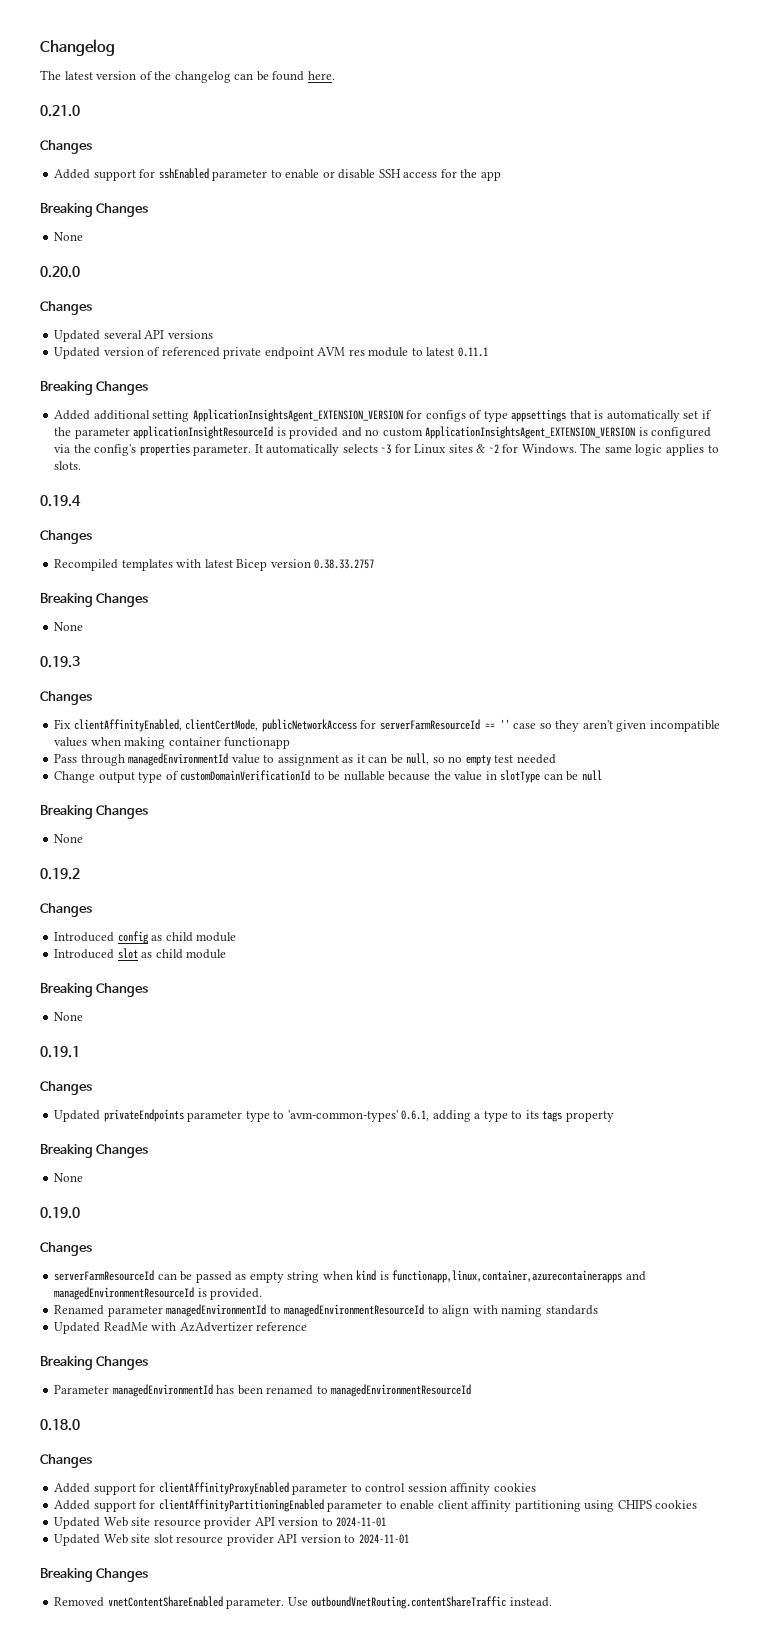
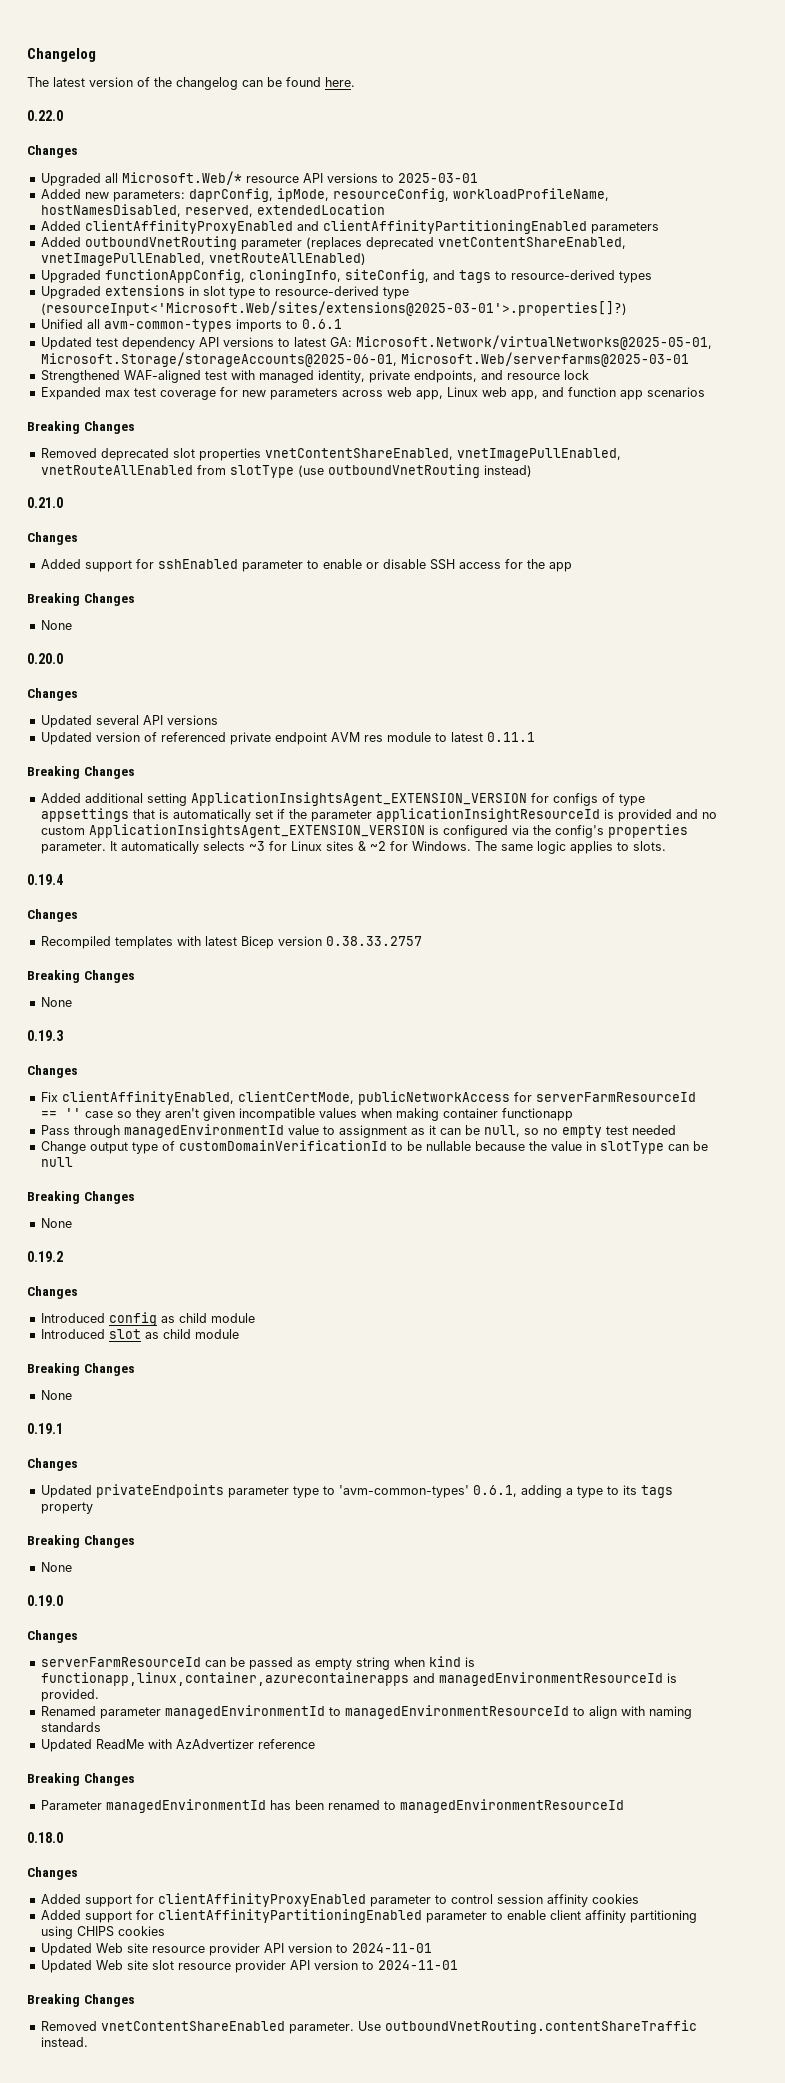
+ 0.22.0
+ Changes
+ Upgraded all Microsoft.Web/* resource API versions to 2025-03-01
+ Added new parameters: daprConfig, ipMode, resourceConfig, workloadProfileName, hostNamesDisabled, reserved, extendedLocation
+ Added clientAffinityProxyEnabled and clientAffinityPartitioningEnabled parameters
+ Added outboundVnetRouting parameter (replaces deprecated vnetContentShareEnabled, vnetImagePullEnabled, vnetRouteAllEnabled)
+ Upgraded functionAppConfig, cloningInfo, siteConfig, and tags to resource-derived types
+ Upgraded extensions in slot type to resource-derived type (resourceInput<'Microsoft.Web/sites/extensions@2025-03-01'>.properties[]?)
+ Unified all avm-common-types imports to 0.6.1
+ Updated test dependency API versions to latest GA: Microsoft.Network/virtualNetworks@2025-05-01, Microsoft.Storage/storageAccounts@2025-06-01, Microsoft.Web/serverfarms@2025-03-01
+ Strengthened WAF-aligned test with managed identity, private endpoints, and resource lock
+ Expanded max test coverage for new parameters across web app, Linux web app, and function app scenarios
+ Breaking Changes
+ Removed deprecated slot properties vnetContentShareEnabled, vnetImagePullEnabled, vnetRouteAllEnabled from slotType (use outboundVnetRouting instead)

